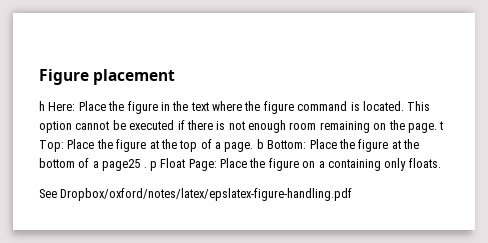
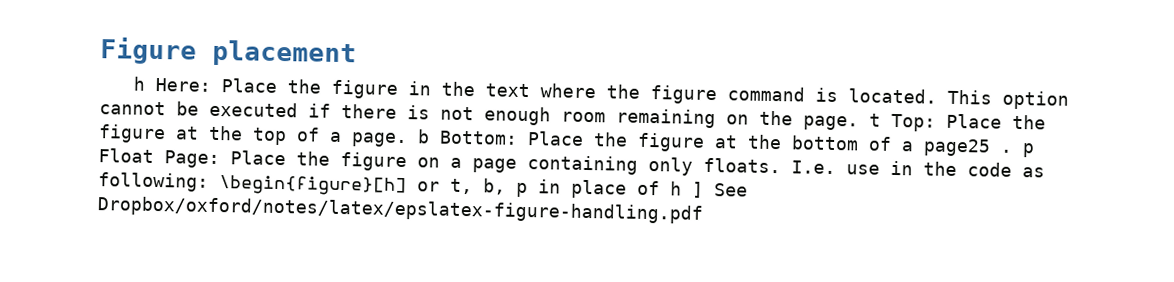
- This option cannot be executed if there is not enough room remaining on the page. t Top: Place the figure at the top of a page. b Bottom: Place the figure at the bottom of a page25 . p Float Page: Place the figure on a containing only floats.
- See Dropbox/oxford/notes/latex/epslatex-figure-handling.pdf
+ This option cannot be executed if there is not enough room remaining on the page. t Top: Place the figure at the top of a page. b Bottom: Place the figure at the bottom of a page25 . p Float Page: Place the figure on a page containing only floats. I.e. use in the code as following: \begin{figure}[h] or t, b, p in place of h ] See Dropbox/oxford/notes/latex/epslatex-figure-handling.pdf

